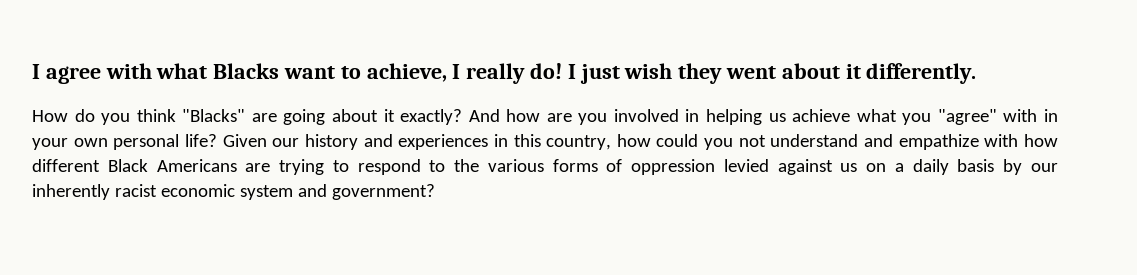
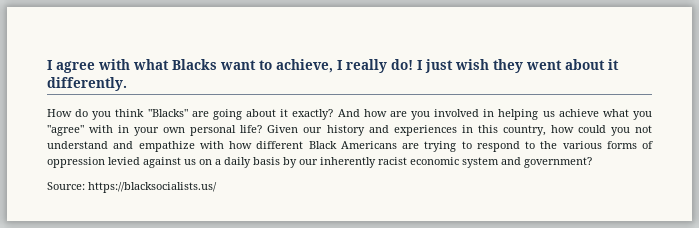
+ Source: https://blacksocialists.us/

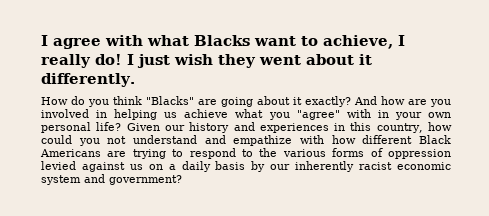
- Source: https://blacksocialists.us/

